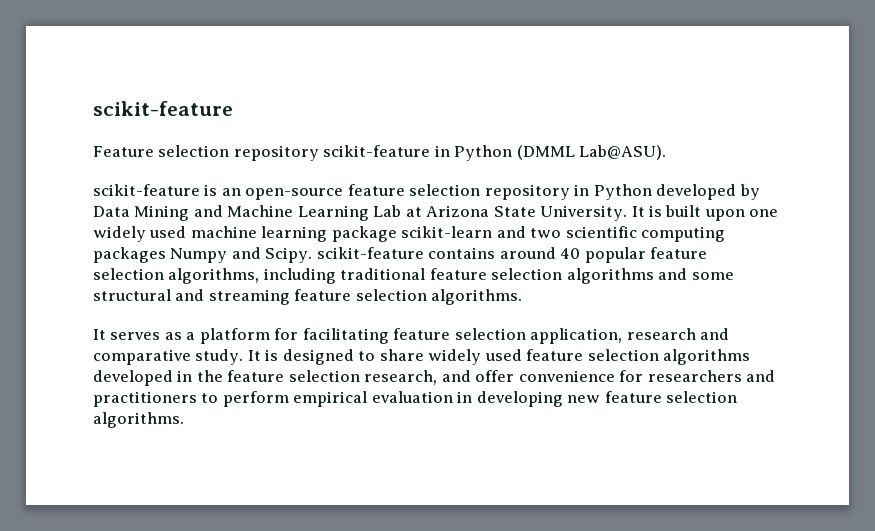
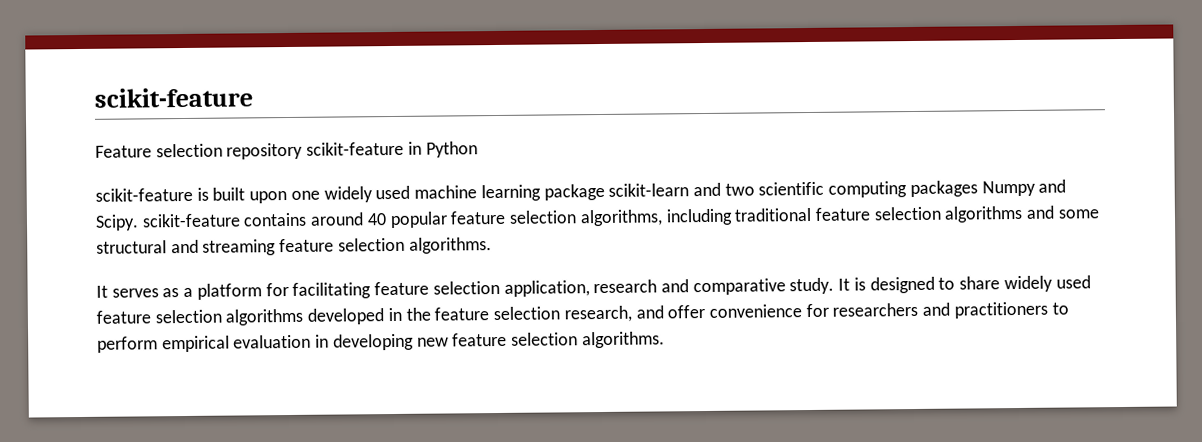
- Feature selection repository scikit-feature in Python (DMML Lab@ASU).
+ Feature selection repository scikit-feature in Python
- scikit-feature is an open-source feature selection repository in Python developed by Data Mining and Machine Learning Lab at Arizona State University. It is built upon one widely used machine learning package scikit-learn and two scientific computing packages Numpy and Scipy. scikit-feature contains around 40 popular feature selection algorithms, including traditional feature selection algorithms and some structural and streaming feature selection algorithms.
+ scikit-feature is built upon one widely used machine learning package scikit-learn and two scientific computing packages Numpy and Scipy. scikit-feature contains around 40 popular feature selection algorithms, including traditional feature selection algorithms and some structural and streaming feature selection algorithms.

